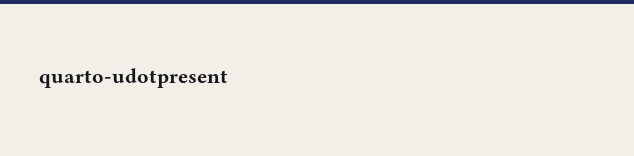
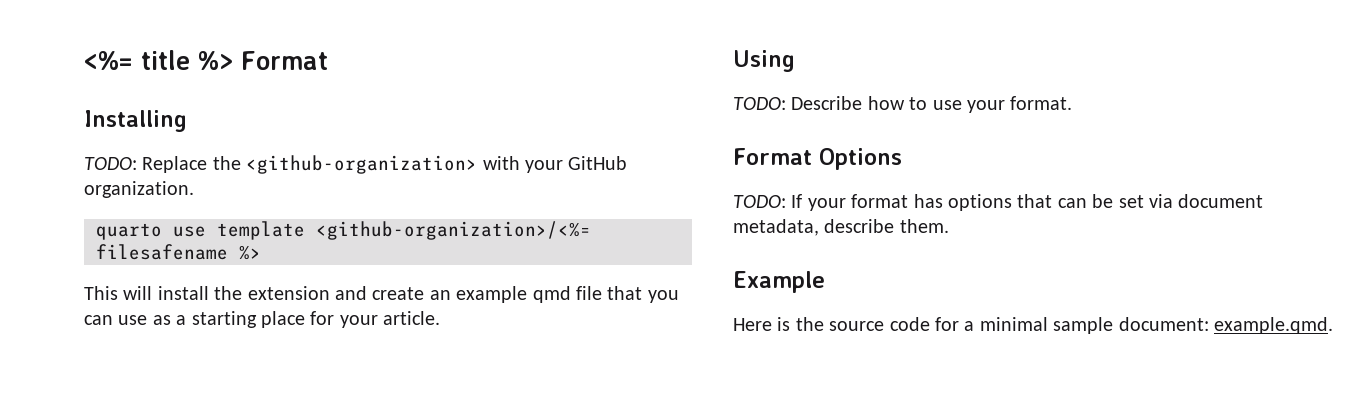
- quarto-udotpresent
+ <%= title %> Format
+ Installing
+ TODO: Replace the <github-organization> with your GitHub organization.
+ quarto use template <github-organization>/<%= filesafename %>
+ This will install the extension and create an example qmd file that you can use as a starting place for your article.
+ Using
+ TODO: Describe how to use your format.
+ Format Options
+ TODO: If your format has options that can be set via document metadata, describe them.
+ Example
+ Here is the source code for a minimal sample document: example.qmd.

